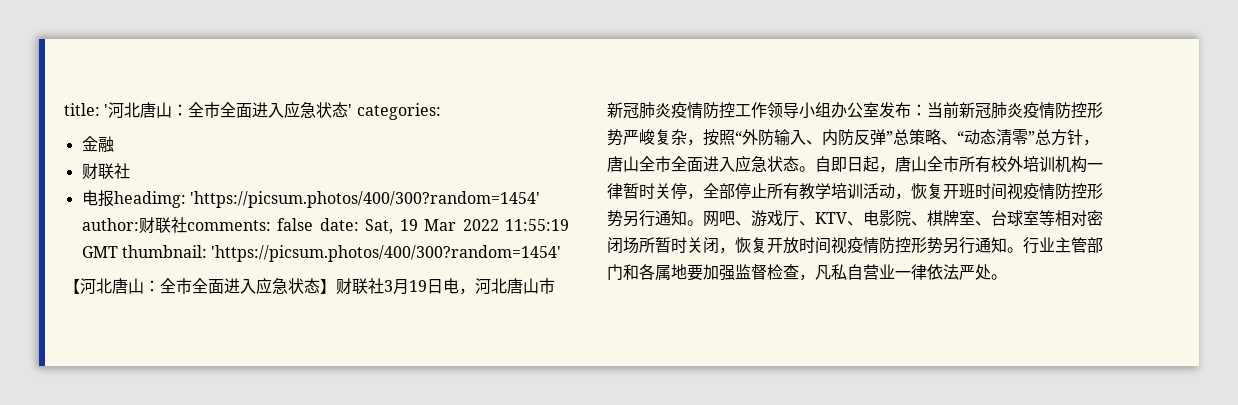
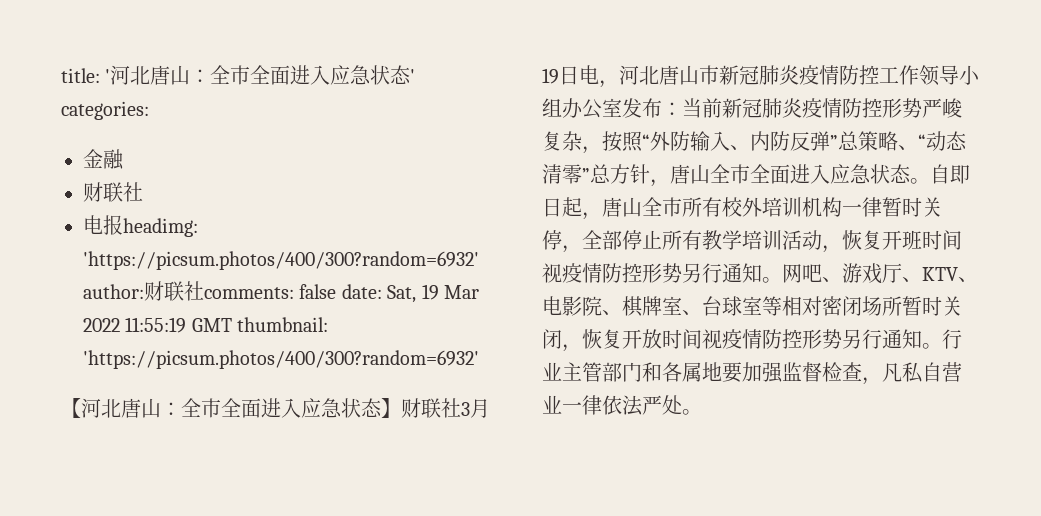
- 电报headimg: 'https://picsum.photos/400/300?random=1454' author:财联社comments: false date: Sat, 19 Mar 2022 11:55:19 GMT thumbnail: 'https://picsum.photos/400/300?random=1454'
+ 电报headimg: 'https://picsum.photos/400/300?random=6932' author:财联社comments: false date: Sat, 19 Mar 2022 11:55:19 GMT thumbnail: 'https://picsum.photos/400/300?random=6932'

